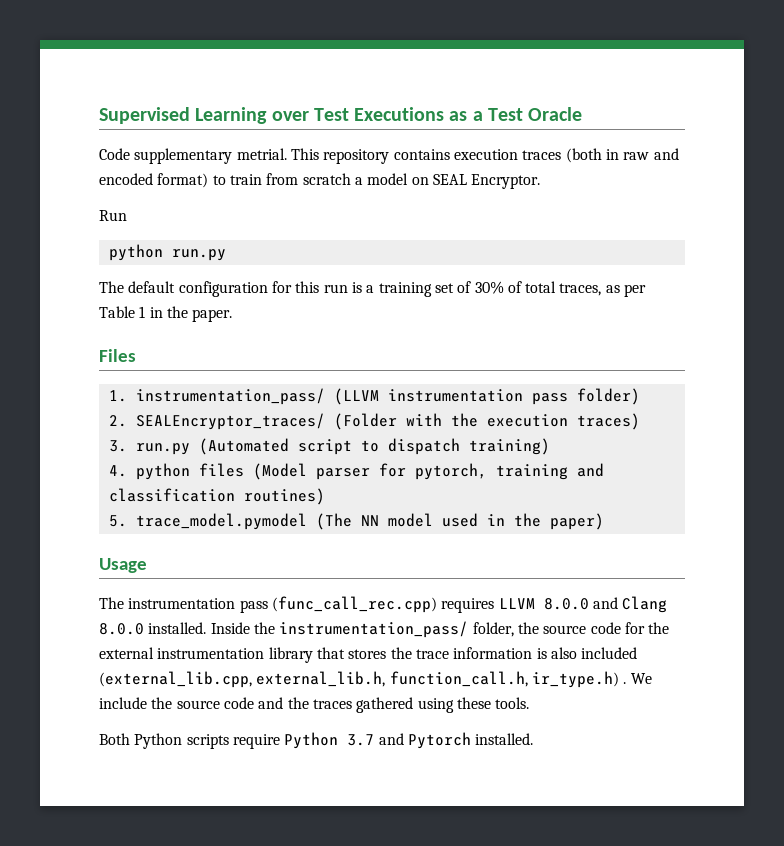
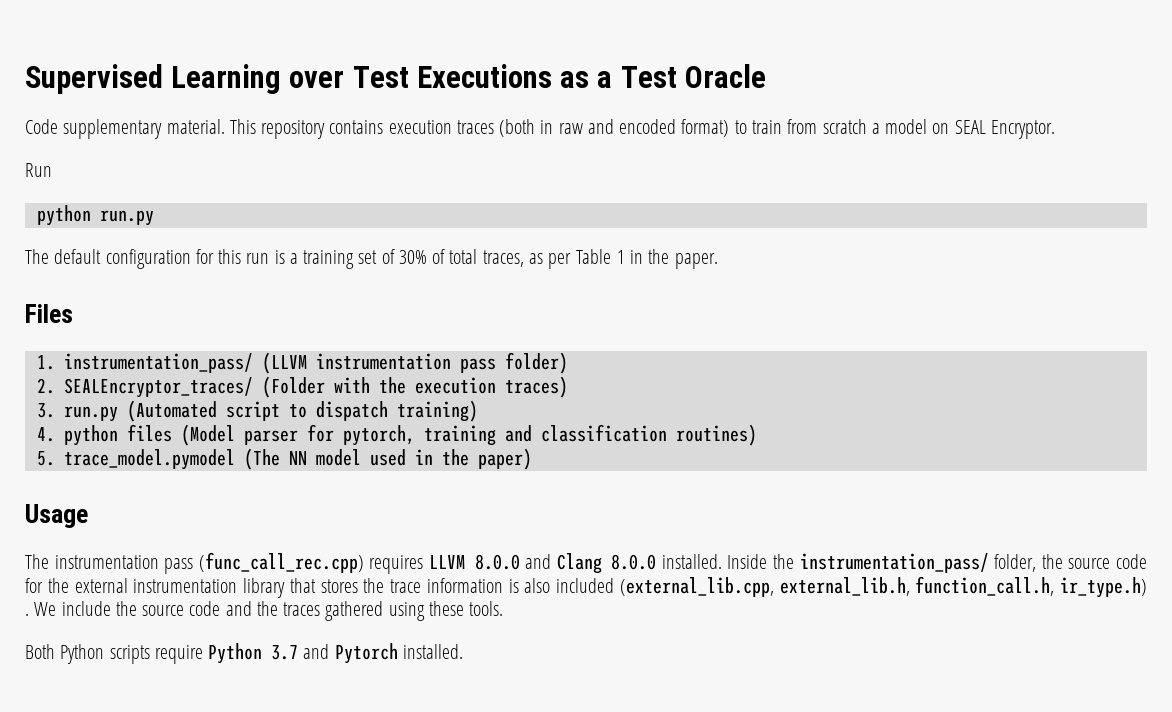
- Code supplementary metrial.
+ Code supplementary material.

